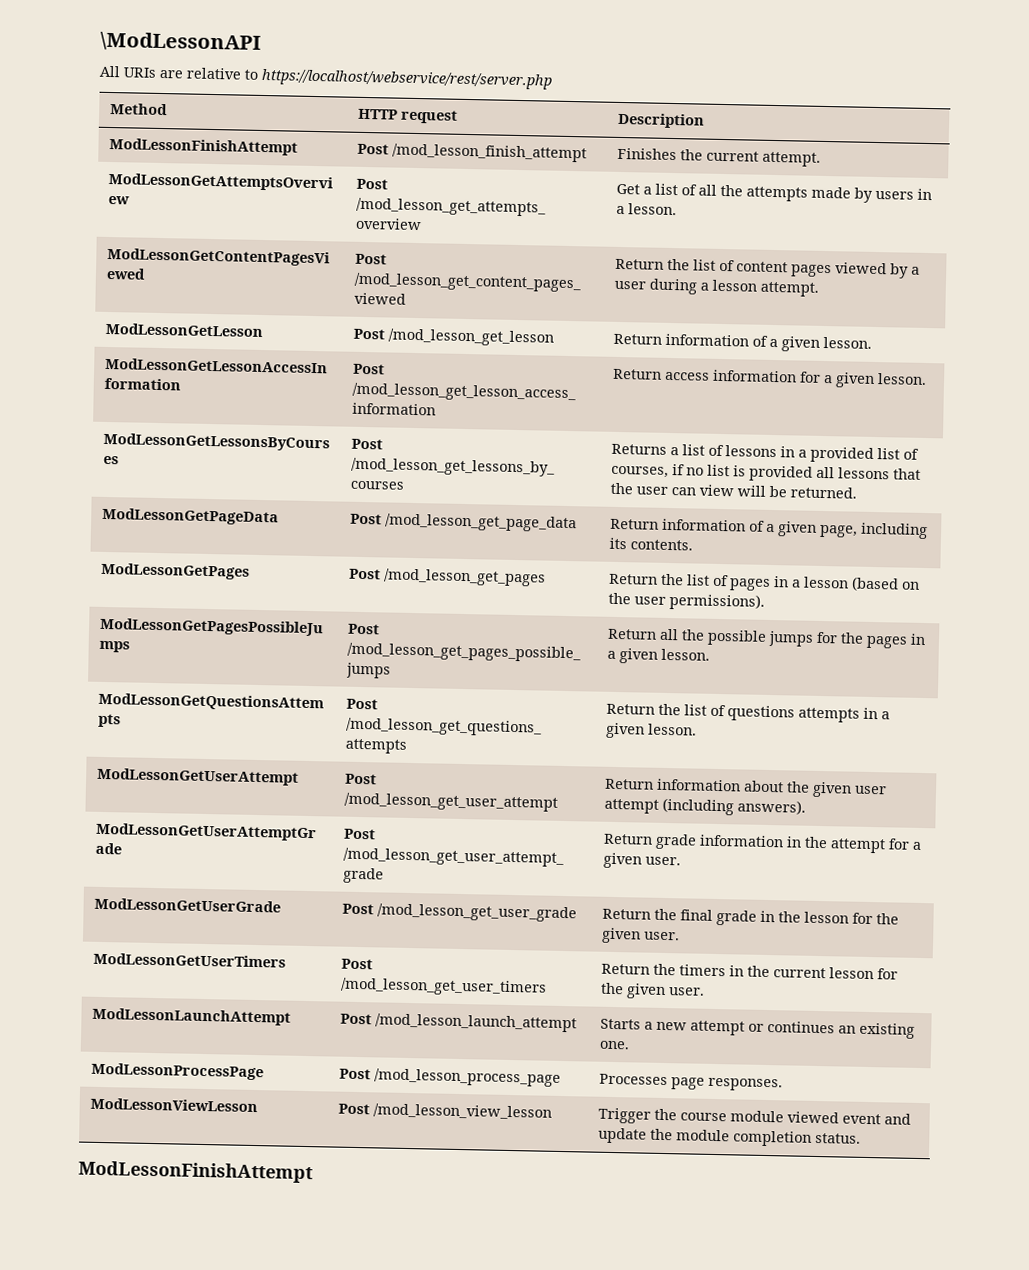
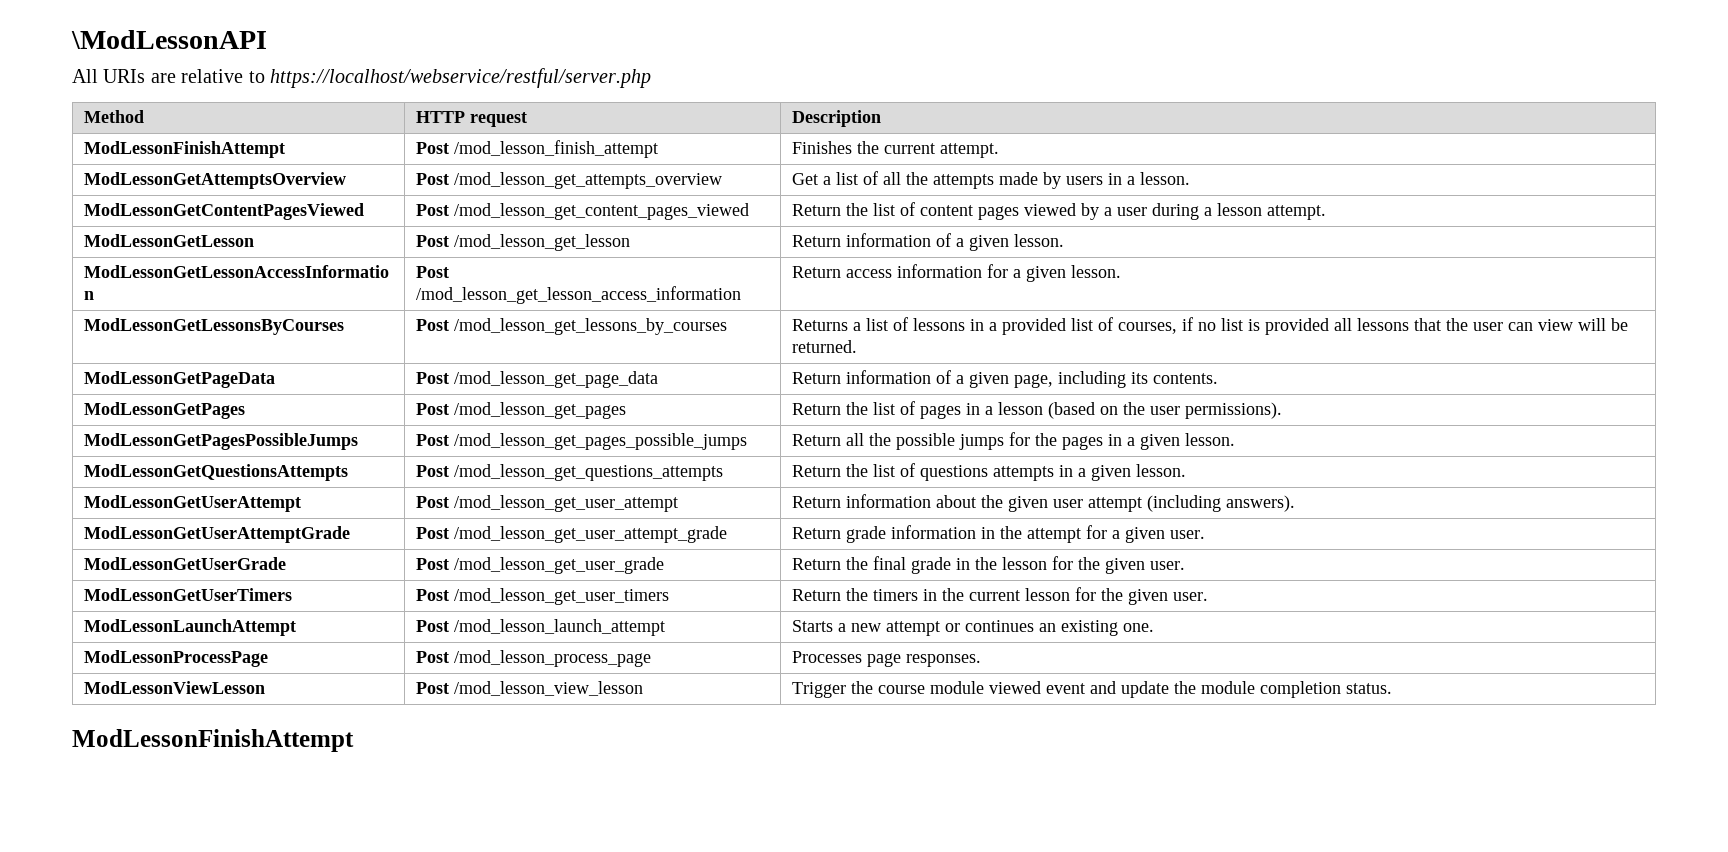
- All URIs are relative to https://localhost/webservice/rest/server.php
+ All URIs are relative to https://localhost/webservice/restful/server.php

